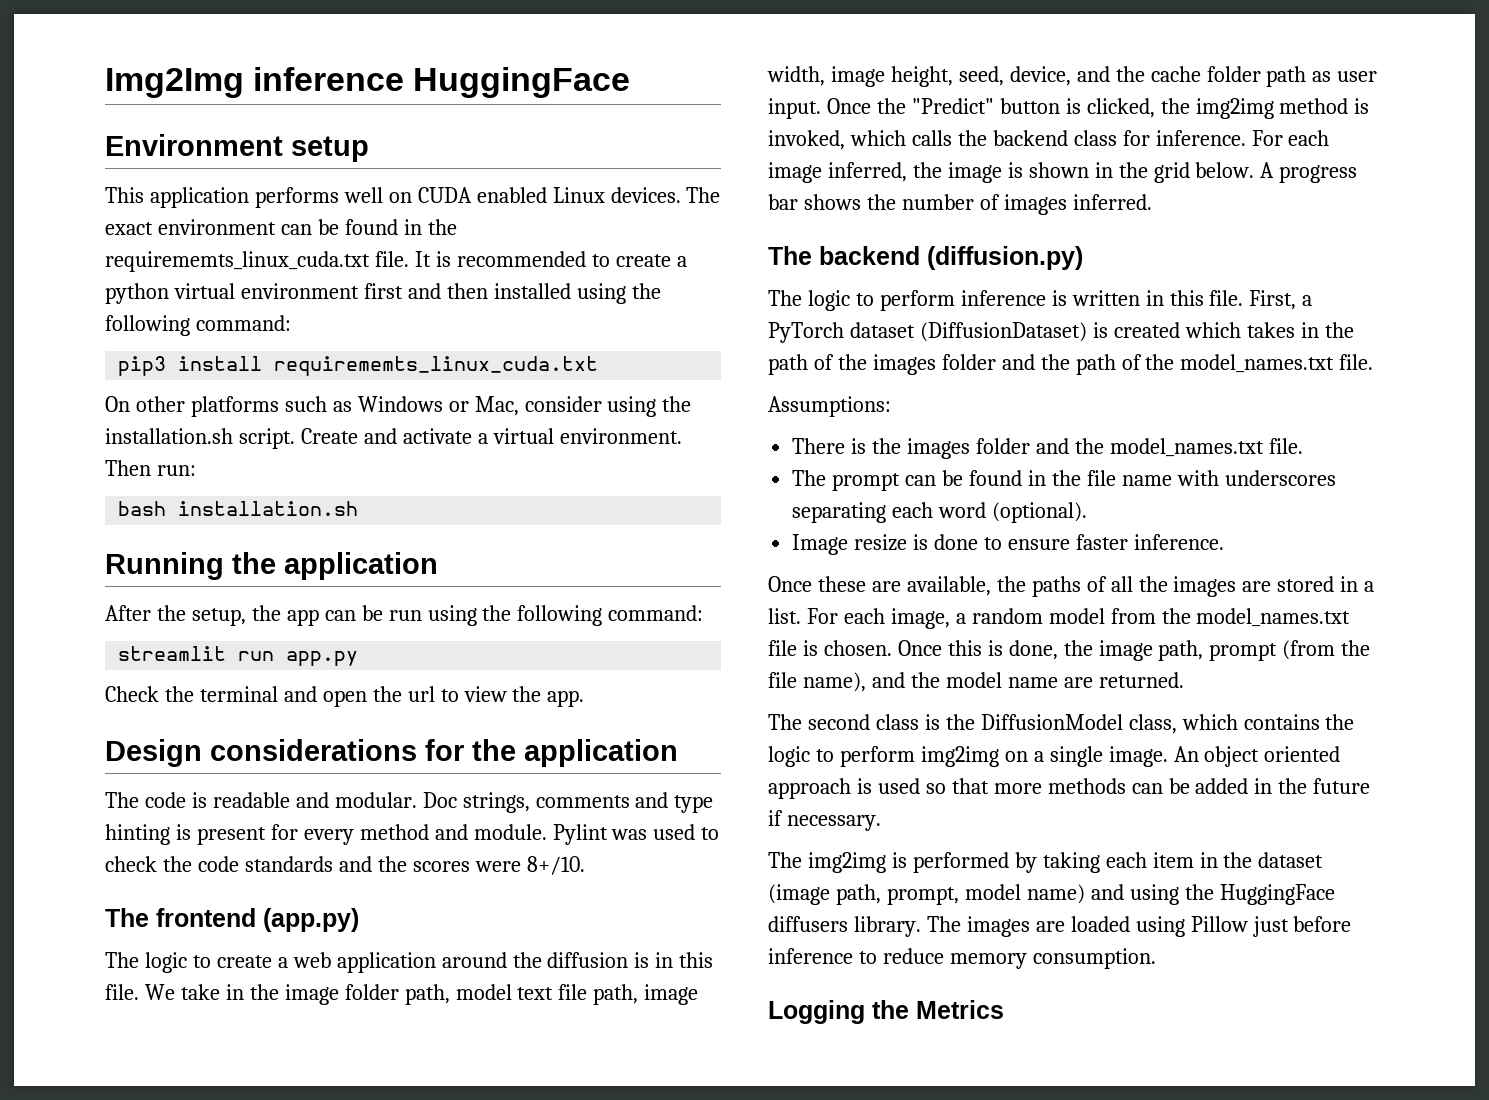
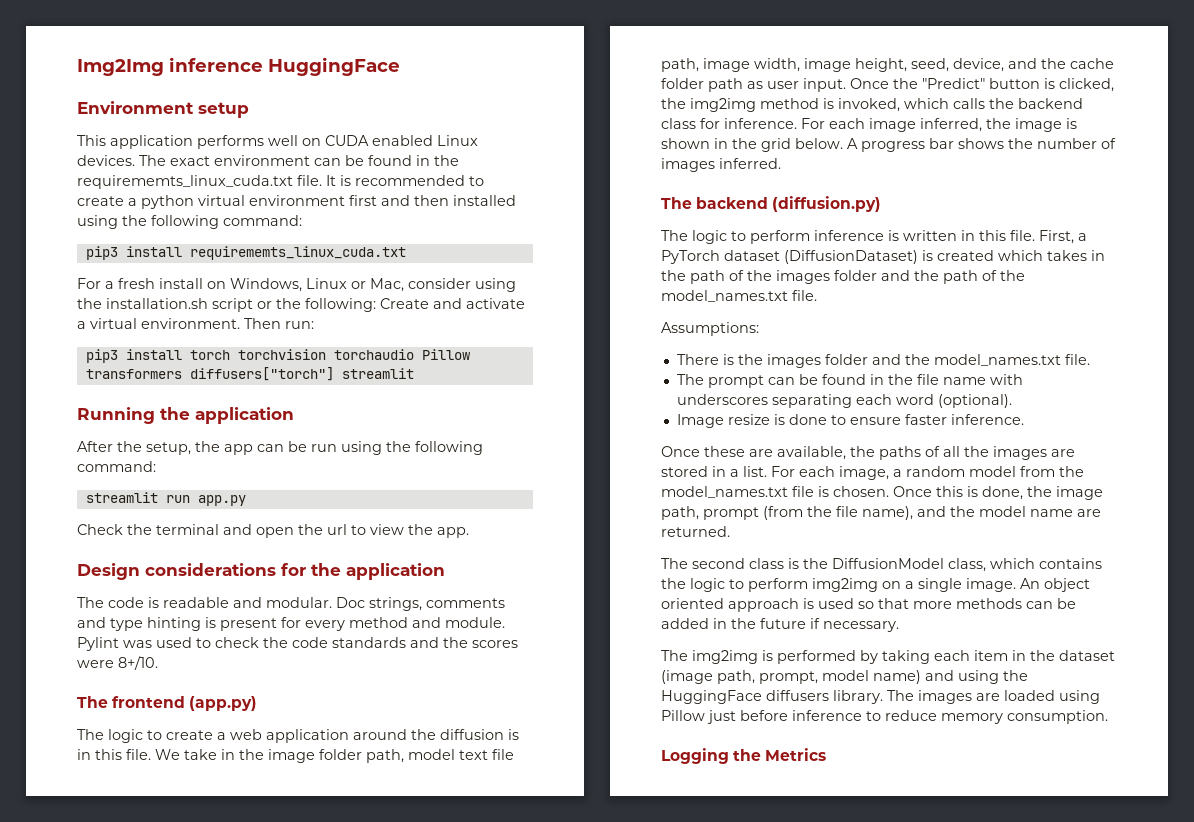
- On other platforms such as Windows or Mac, consider using the installation.sh script. Create and activate a virtual environment.
+ For a fresh install on Windows, Linux or Mac, consider using the installation.sh script or the following: Create and activate a virtual environment.
- bash installation.sh
+ pip3 install torch torchvision torchaudio Pillow transformers diffusers["torch"] streamlit

